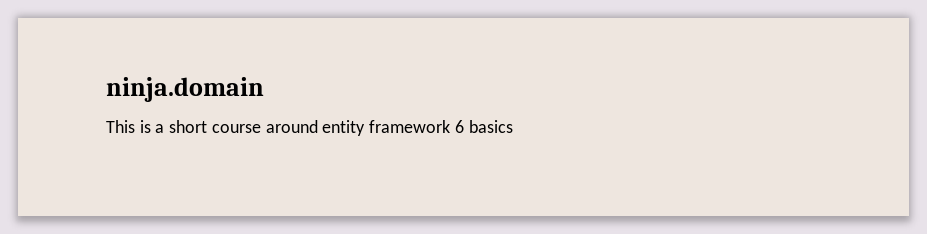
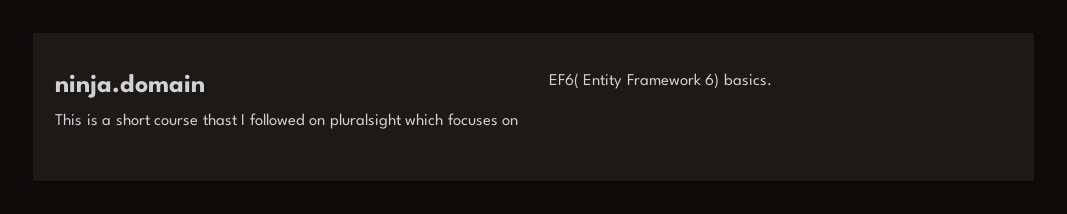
- This is a short course around entity framework 6 basics
+ This is a short course thast I followed on pluralsight which focuses on EF6( Entity Framework 6) basics.

